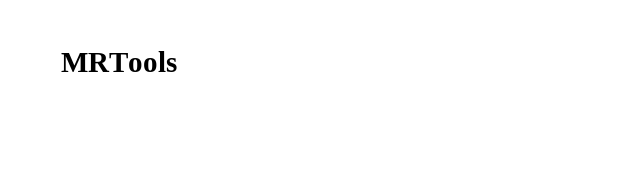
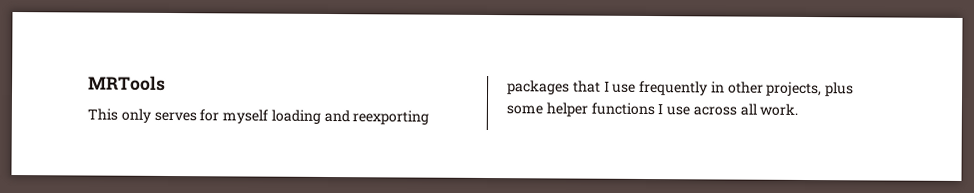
+ This only serves for myself loading and reexporting packages that I use frequently in other projects, plus some helper functions I use across all work.

